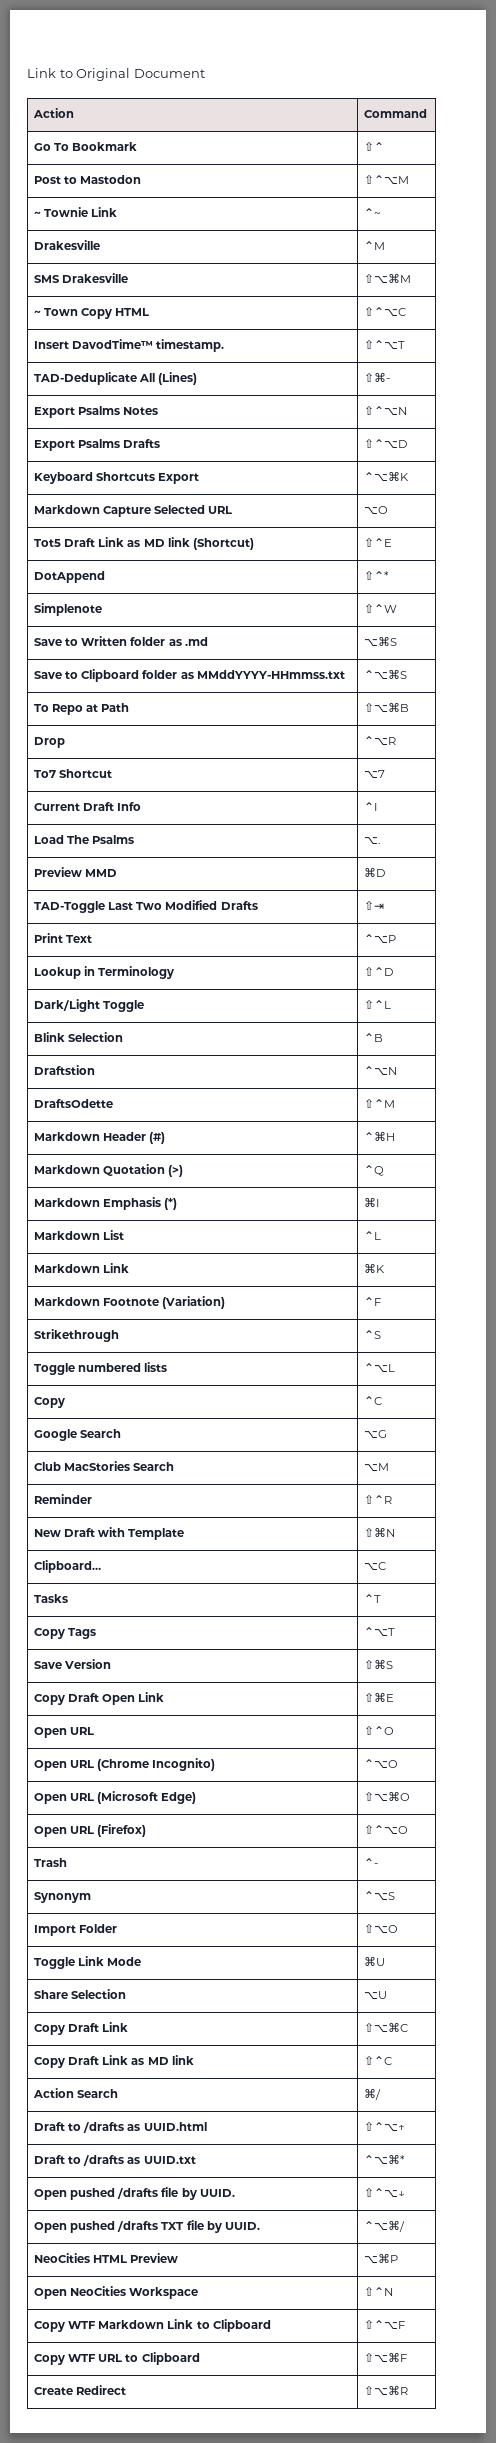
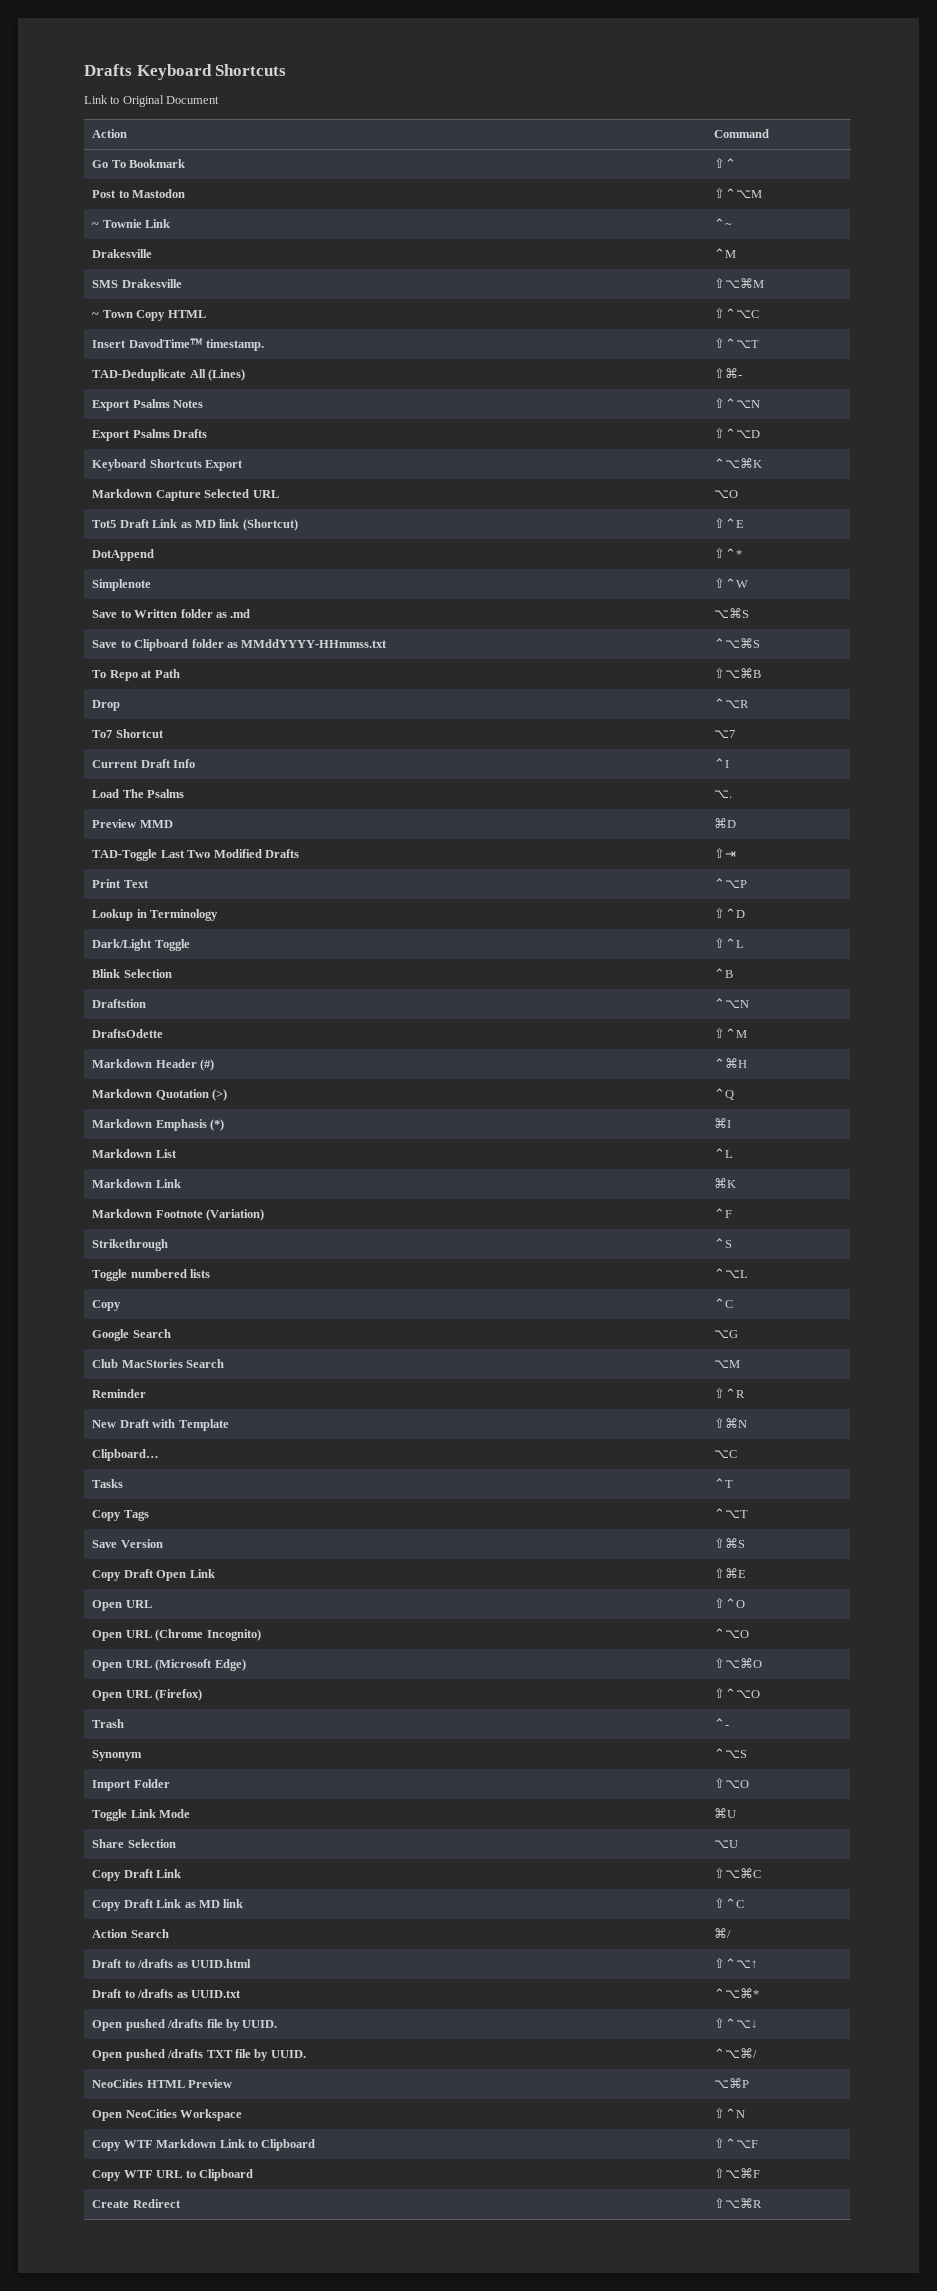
+ Drafts Keyboard Shortcuts

